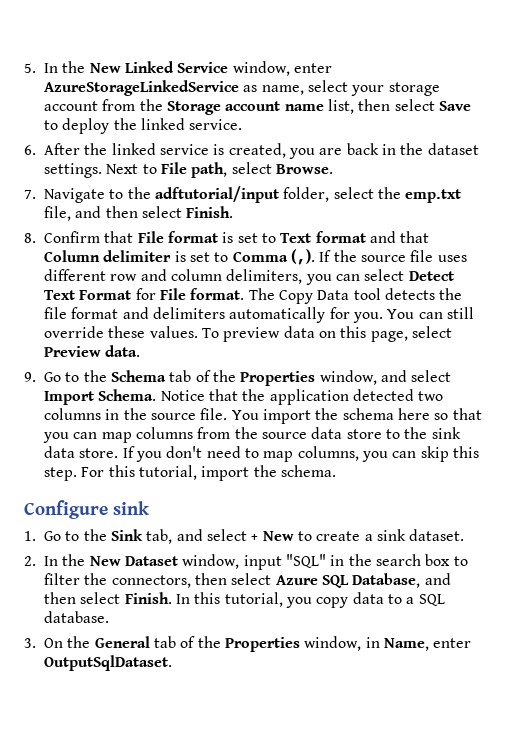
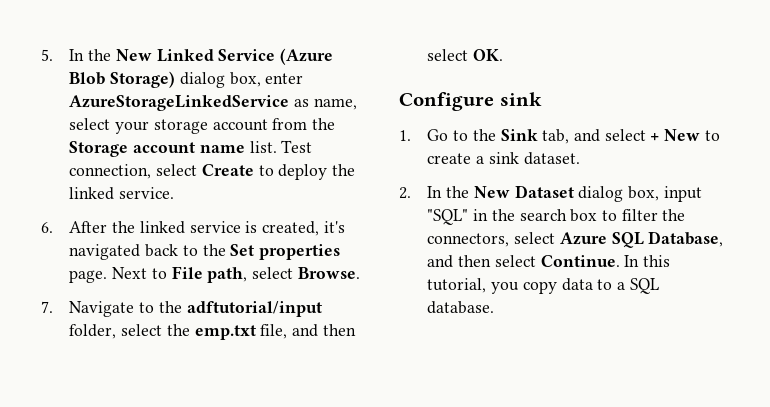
- 5. In the New Linked Service window, enter AzureStorageLinkedService as name, select your storage account from the Storage account name list, then select Save to deploy the linked service.
+ 5. In the New Linked Service (Azure Blob Storage) dialog box, enter AzureStorageLinkedService as name, select your storage account from the Storage account name list. Test connection, select Create to deploy the linked service.
- 6. After the linked service is created, you are back in the dataset settings.
+ 6. After the linked service is created, it's navigated back to the Set properties page.
- 7. Navigate to the adftutorial/input folder, select the emp.txt file, and then select Finish.
- 8. Confirm that File format is set to Text format and that Column delimiter is set to Comma (,). If the source file uses different row and column delimiters, you can select Detect Text Format for File format. The Copy Data tool detects the file format and delimiters automatically for you. You can still override these values. To preview data on this page, select Preview data.
- 9. Go to the Schema tab of the Properties window, and select Import Schema. Notice that the application detected two columns in the source file. You import the schema here so that you can map columns from the source data store to the sink data store. If you don't need to map columns, you can skip this step. For this tutorial, import the schema.
+ 7. Navigate to the adftutorial/input folder, select the emp.txt file, and then select OK.
- 2. In the New Dataset window, input "SQL" in the search box to filter the connectors, then select Azure SQL Database, and then select Finish.
+ 2. In the New Dataset dialog box, input "SQL" in the search box to filter the connectors, select Azure SQL Database, and then select Continue.
- 3. On the General tab of the Properties window, in Name, enter OutputSqlDataset.

